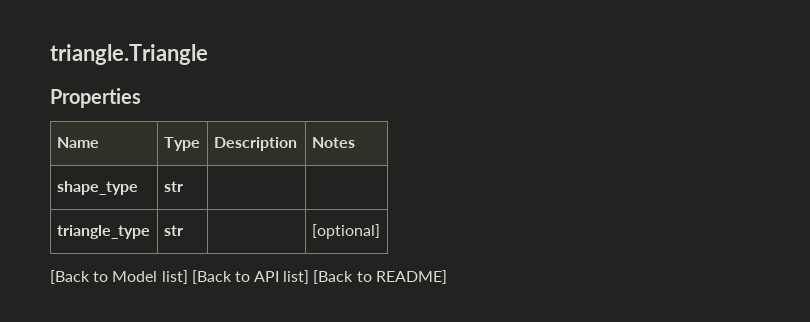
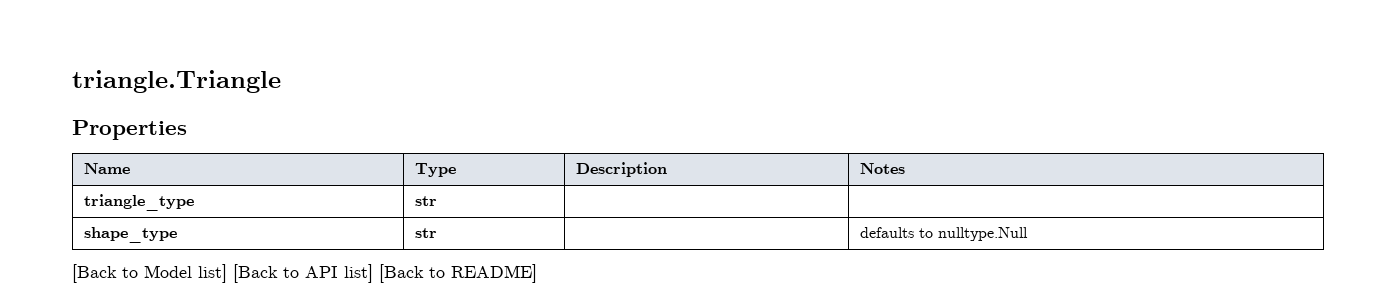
+ triangle_type | str | |
- shape_type | str | |
- triangle_type | str | | [optional]
+ shape_type | str | | defaults to nulltype.Null

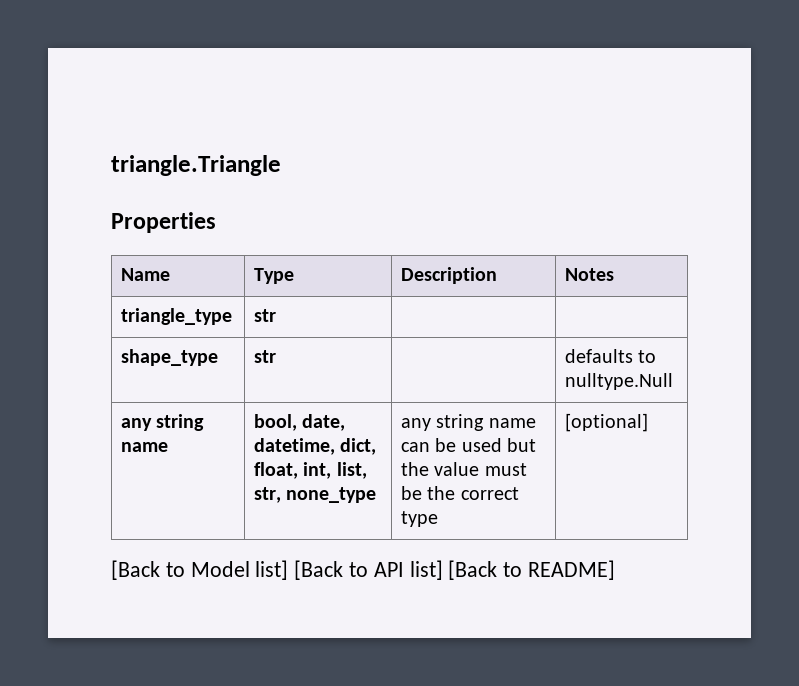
+ any string name | bool, date, datetime, dict, float, int, list, str, none_type | any string name can be used but the value must be the correct type | [optional]

